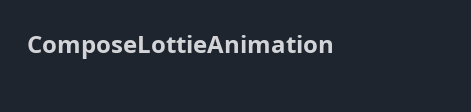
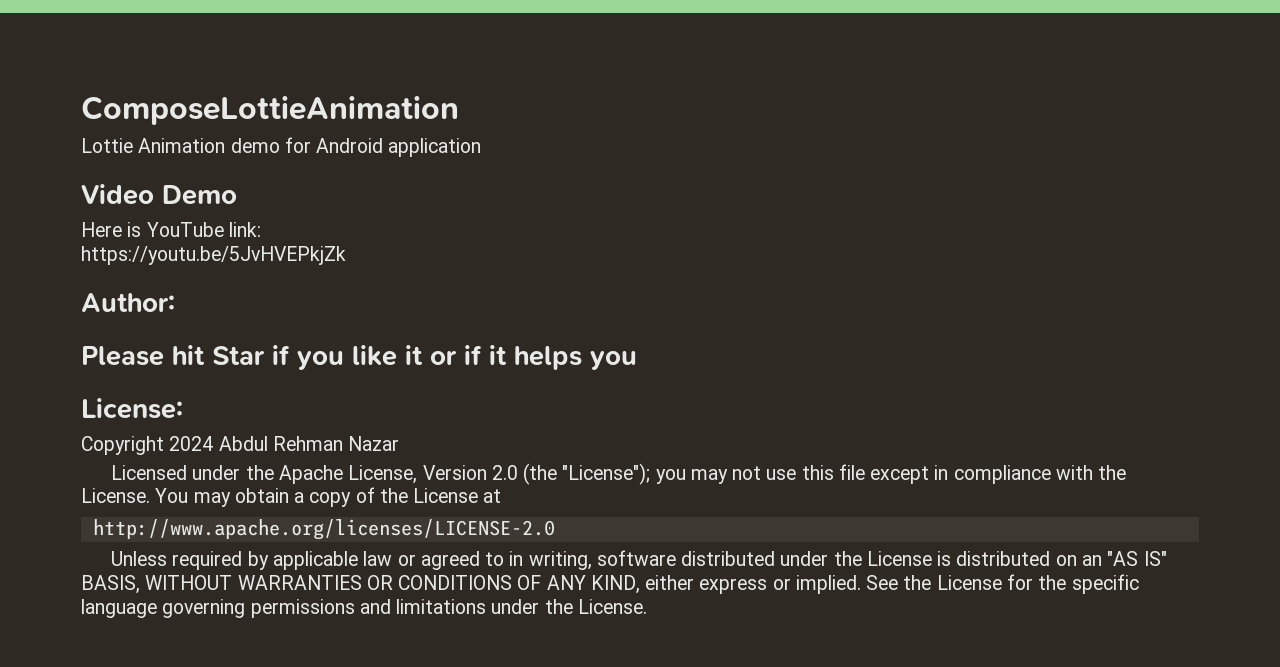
+ Lottie Animation demo for Android application
+ Video Demo
+ Here is YouTube link:
+ https://youtu.be/5JvHVEPkjZk
+ Author:
+ Please hit Star if you like it or if it helps you
+ License:
+ Copyright 2024 Abdul Rehman Nazar
+ Licensed under the Apache License, Version 2.0 (the "License"); you may not use this file except in compliance with the License. You may obtain a copy of the License at
+ http://www.apache.org/licenses/LICENSE-2.0
+ Unless required by applicable law or agreed to in writing, software distributed under the License is distributed on an "AS IS" BASIS, WITHOUT WARRANTIES OR CONDITIONS OF ANY KIND, either express or implied. See the License for the specific language governing permissions and limitations under the License.

